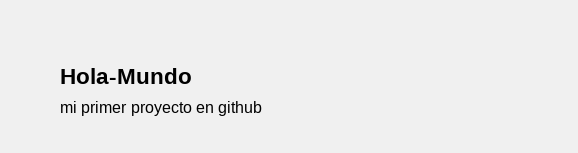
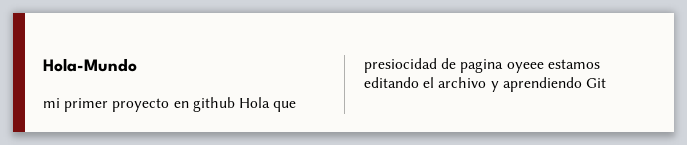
- mi primer proyecto en github
+ mi primer proyecto en github Hola que presiocidad de pagina oyeee estamos editando el archivo y aprendiendo Git

